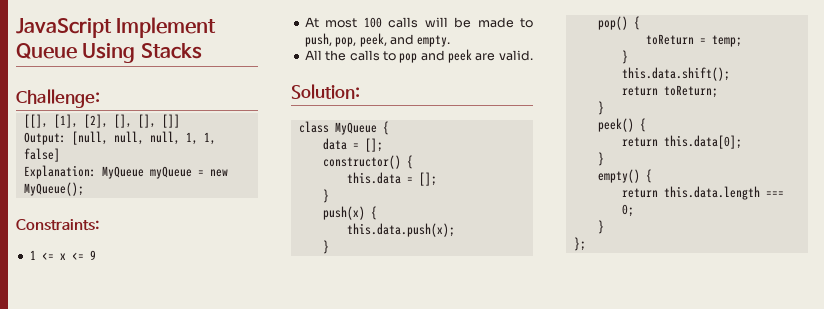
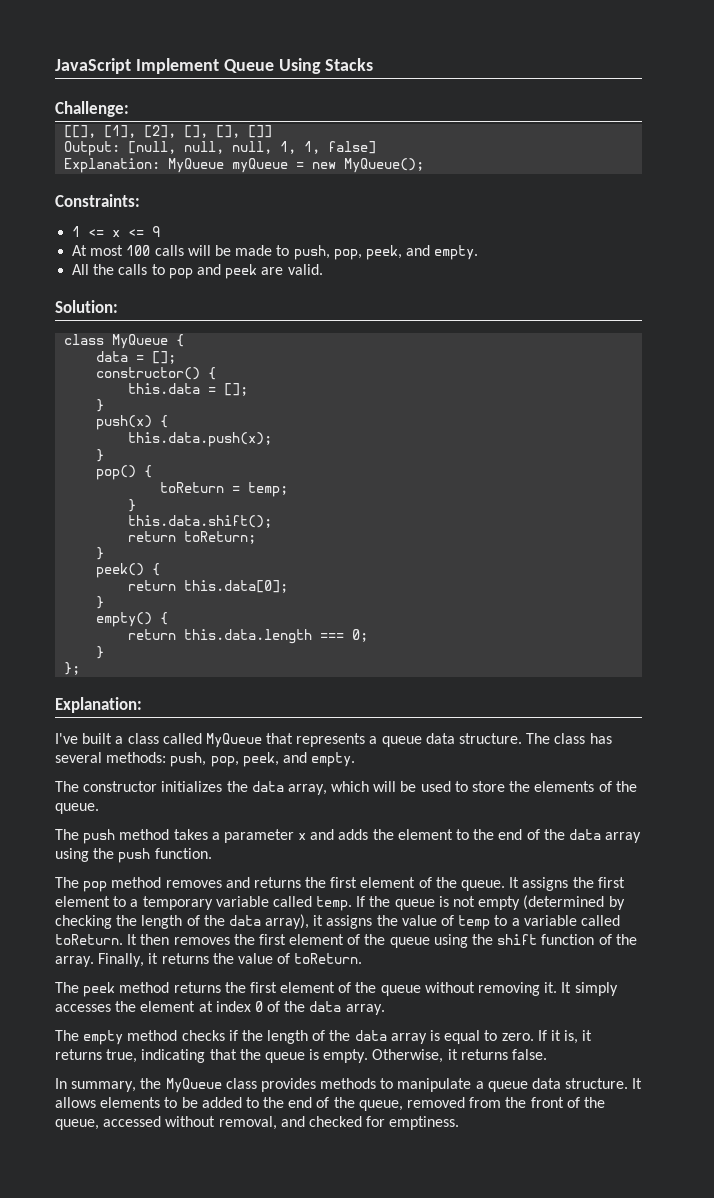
  };
+ Explanation:
+ I've built a class called MyQueue that represents a queue data structure. The class has several methods: push, pop, peek, and empty.
+ The constructor initializes the data array, which will be used to store the elements of the queue.
+ The push method takes a parameter x and adds the element to the end of the data array using the push function.
+ The pop method removes and returns the first element of the queue. It assigns the first element to a temporary variable called temp. If the queue is not empty (determined by checking the length of the data array), it assigns the value of temp to a variable called toReturn. It then removes the first element of the queue using the shift function of the array. Finally, it returns the value of toReturn.
+ The peek method returns the first element of the queue without removing it. It simply accesses the element at index 0 of the data array.
+ The empty method checks if the length of the data array is equal to zero. If it is, it returns true, indicating that the queue is empty. Otherwise, it returns false.
+ In summary, the MyQueue class provides methods to manipulate a queue data structure. It allows elements to be added to the end of the queue, removed from the front of the queue, accessed without removal, and checked for emptiness.

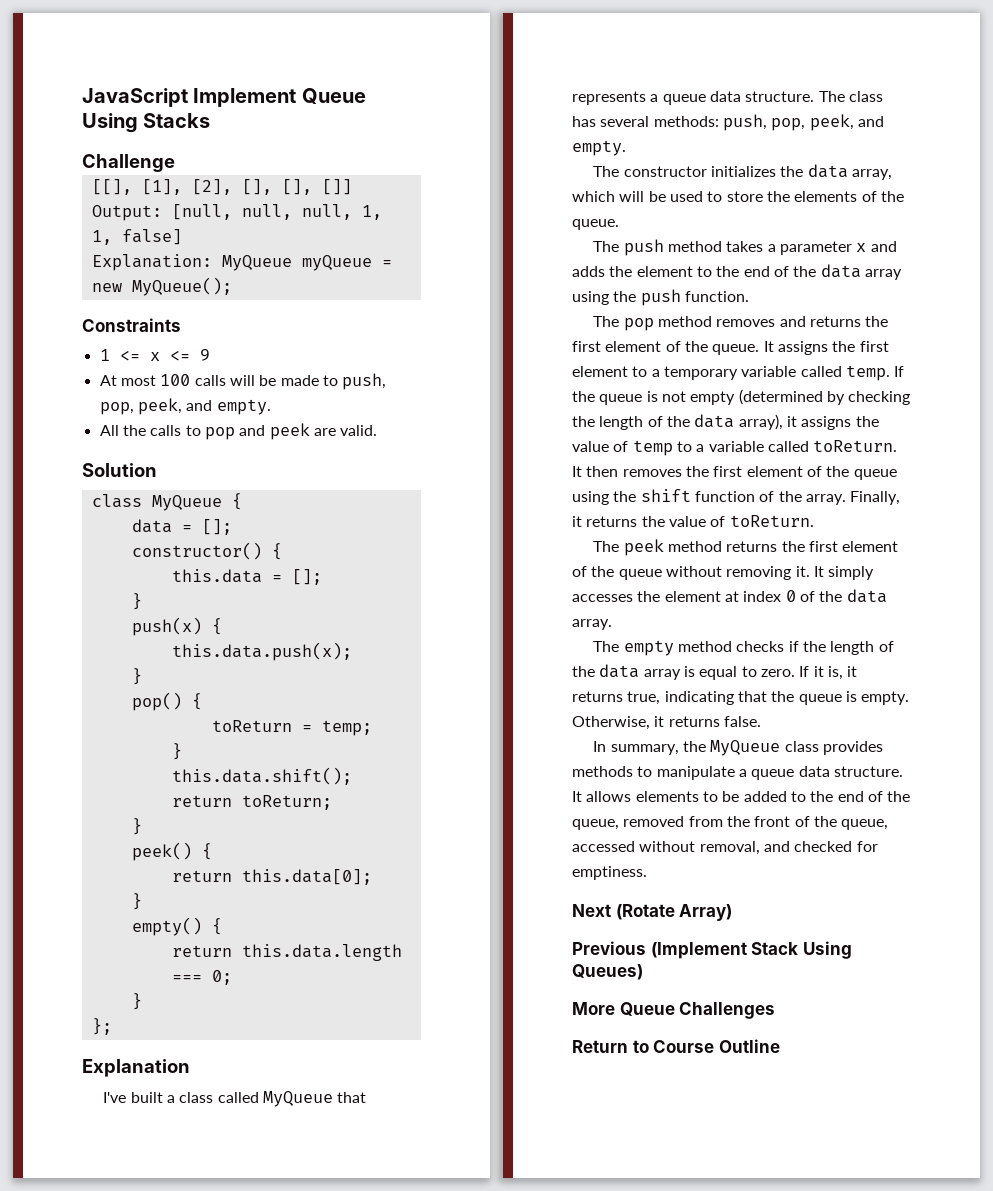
- Challenge:
+ Challenge
- Constraints:
+ Constraints
- Solution:
+ Solution
  };
- Explanation:
+ Explanation
+ Next (Rotate Array)
+ Previous (Implement Stack Using Queues)
+ More Queue Challenges
+ Return to Course Outline

